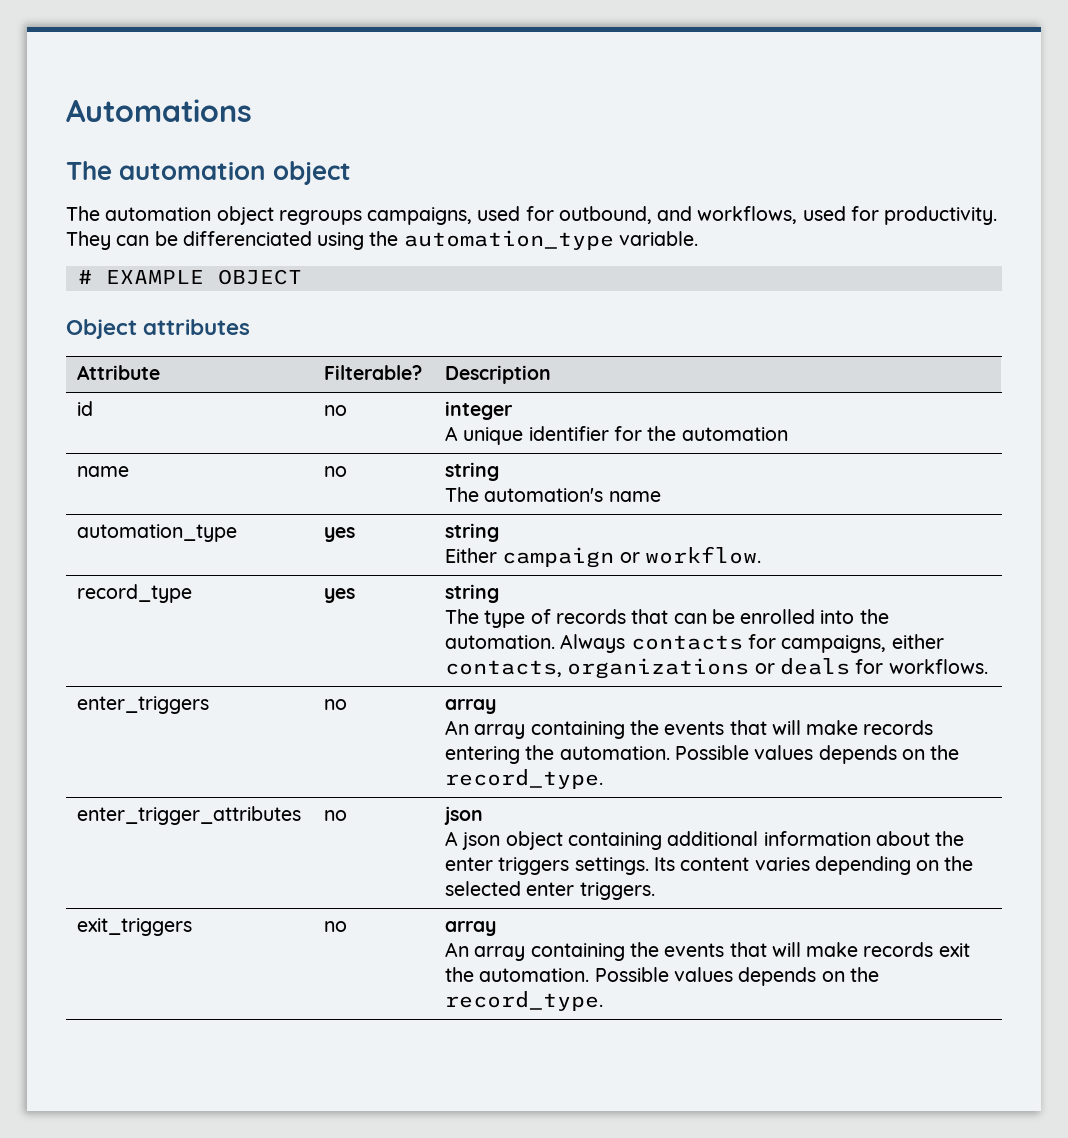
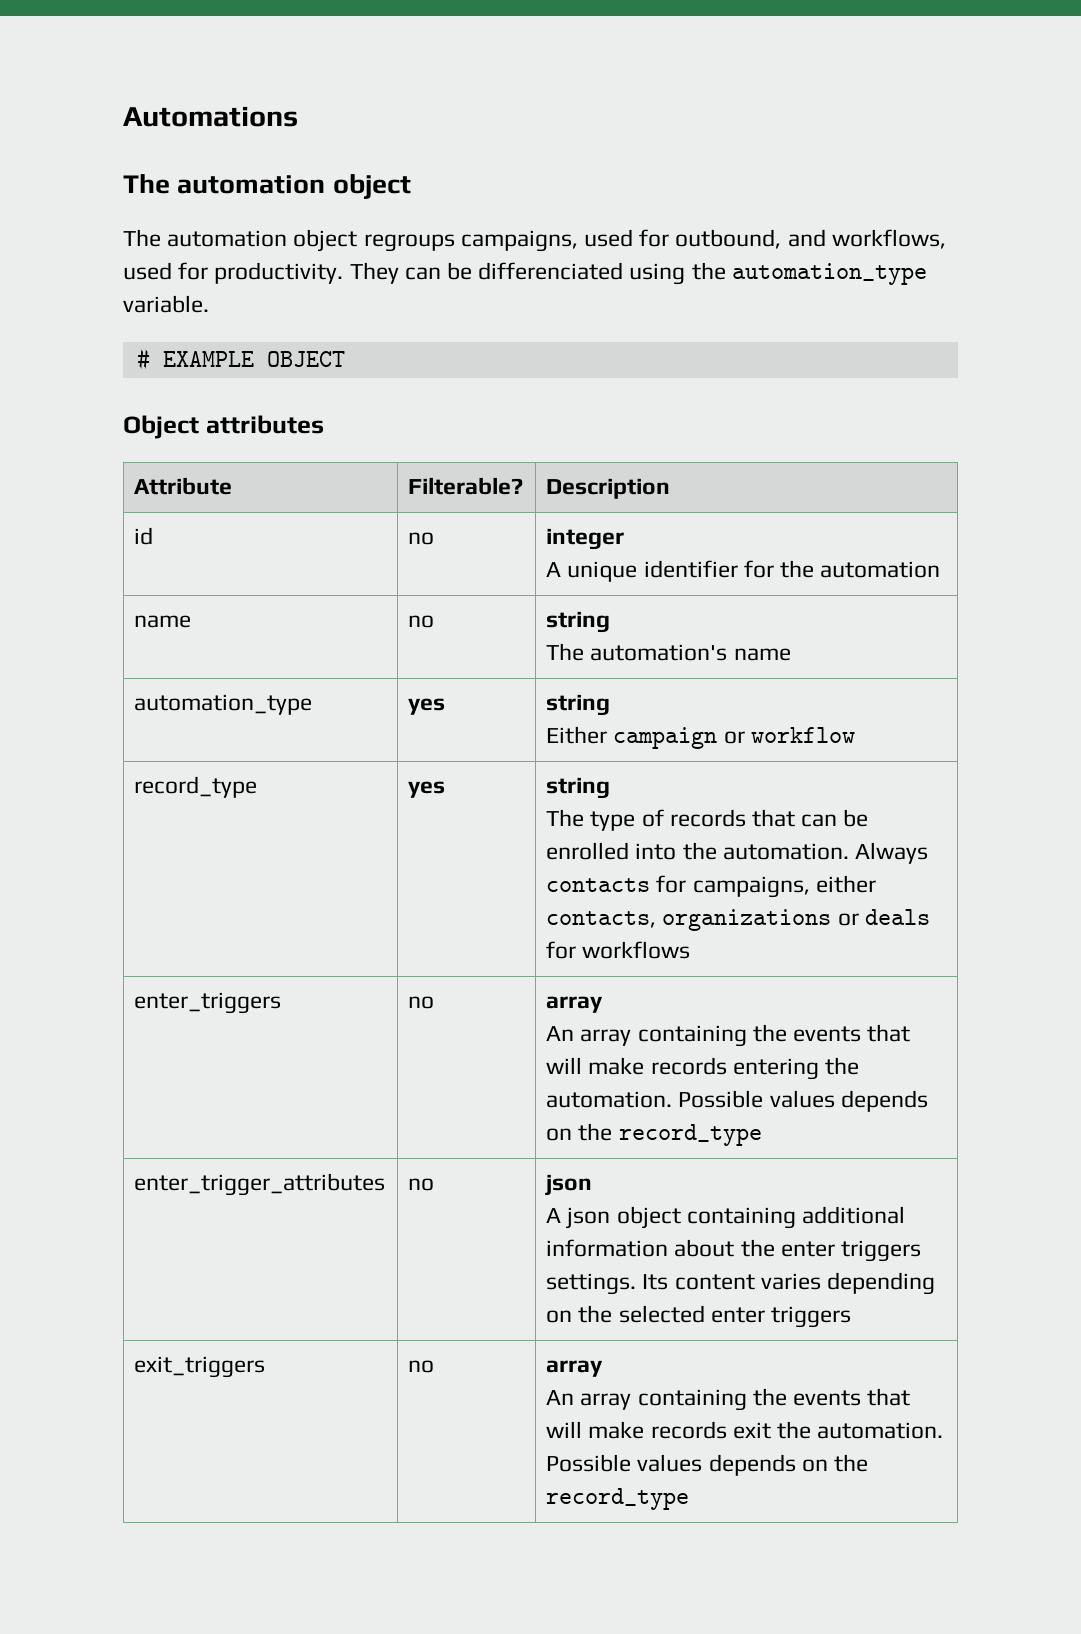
  automation_type | yes | string
- Either campaign or workflow.
+ Either campaign or workflow
  record_type | yes | string
- The type of records that can be enrolled into the automation. Always contacts for campaigns, either contacts, organizations or deals for workflows.
+ The type of records that can be enrolled into the automation. Always contacts for campaigns, either contacts, organizations or deals for workflows
  enter_triggers | no | array
- An array containing the events that will make records entering the automation. Possible values depends on the record_type.
+ An array containing the events that will make records entering the automation. Possible values depends on the record_type
  enter_trigger_attributes | no | json
- A json object containing additional information about the enter triggers settings. Its content varies depending on the selected enter triggers.
+ A json object containing additional information about the enter triggers settings. Its content varies depending on the selected enter triggers
  exit_triggers | no | array
- An array containing the events that will make records exit the automation. Possible values depends on the record_type.
+ An array containing the events that will make records exit the automation. Possible values depends on the record_type

